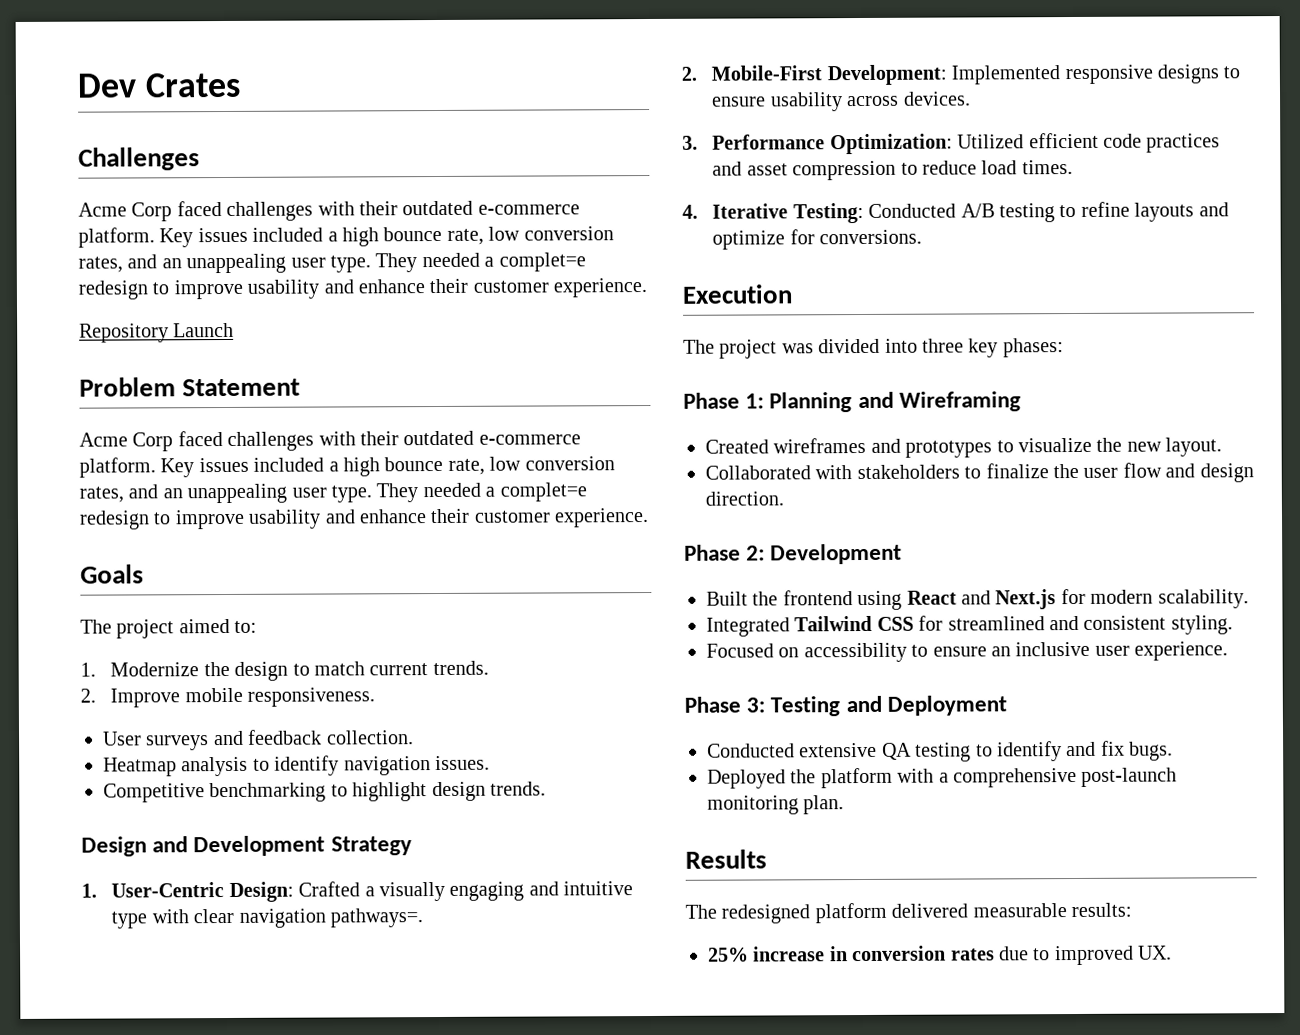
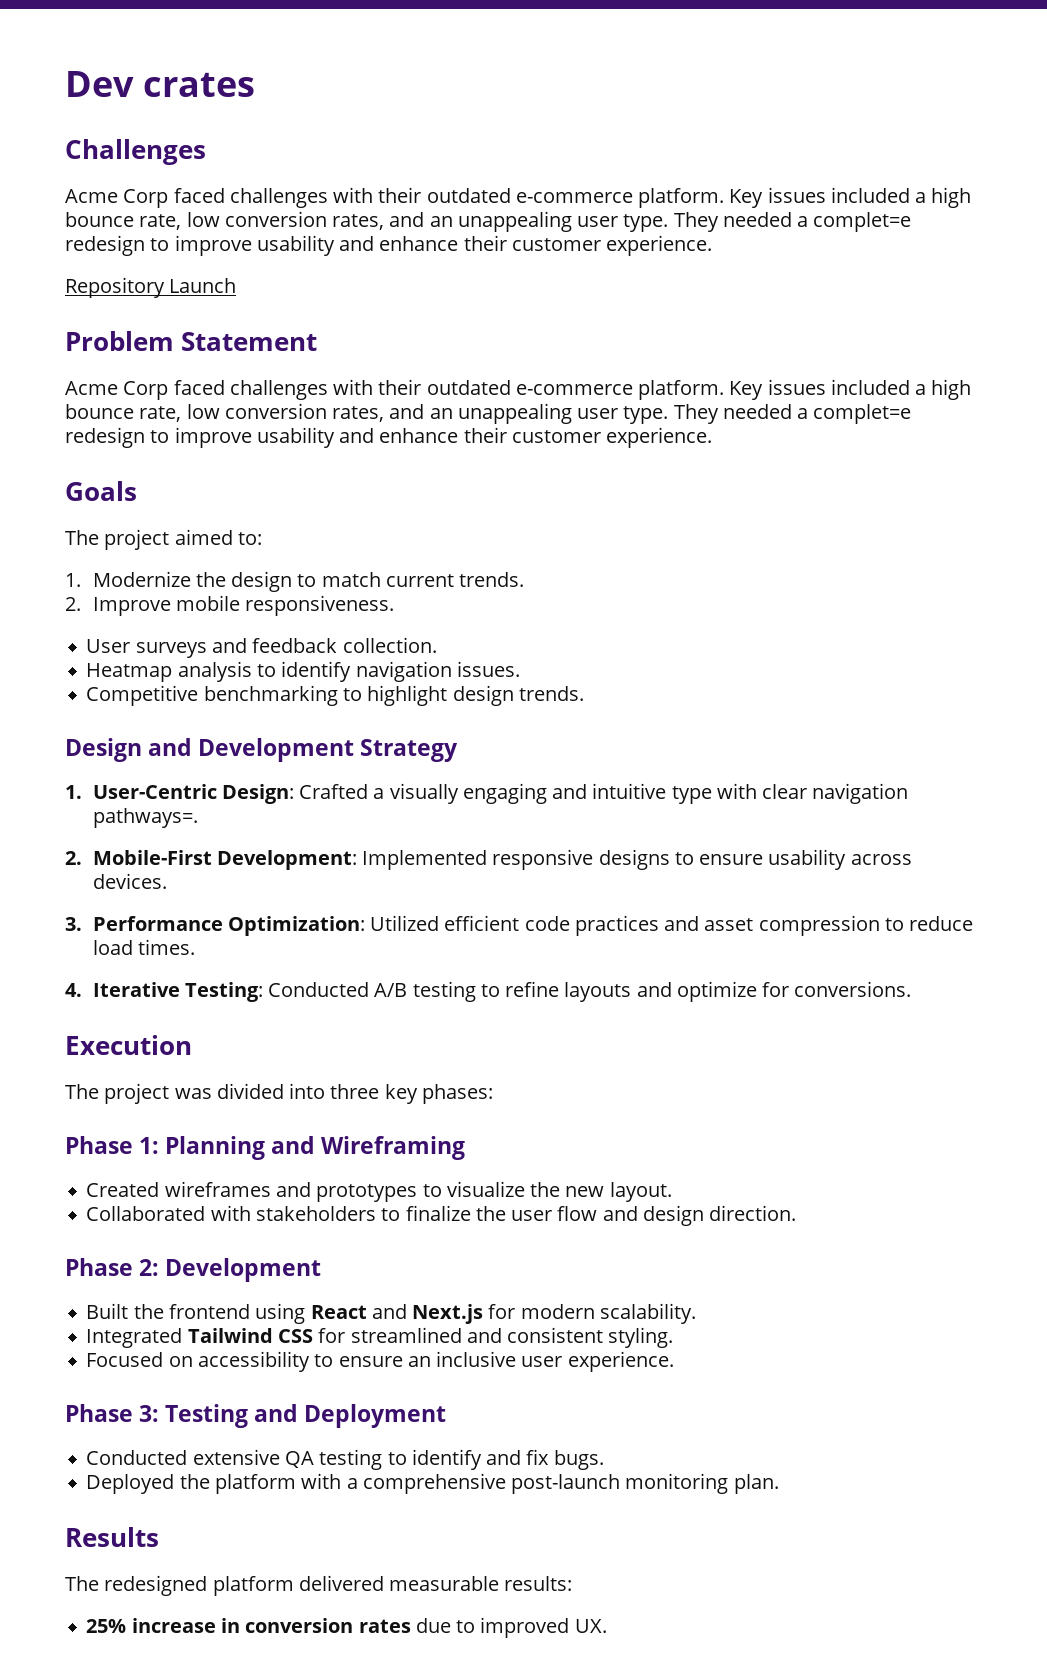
- Dev Crates
+ Dev crates

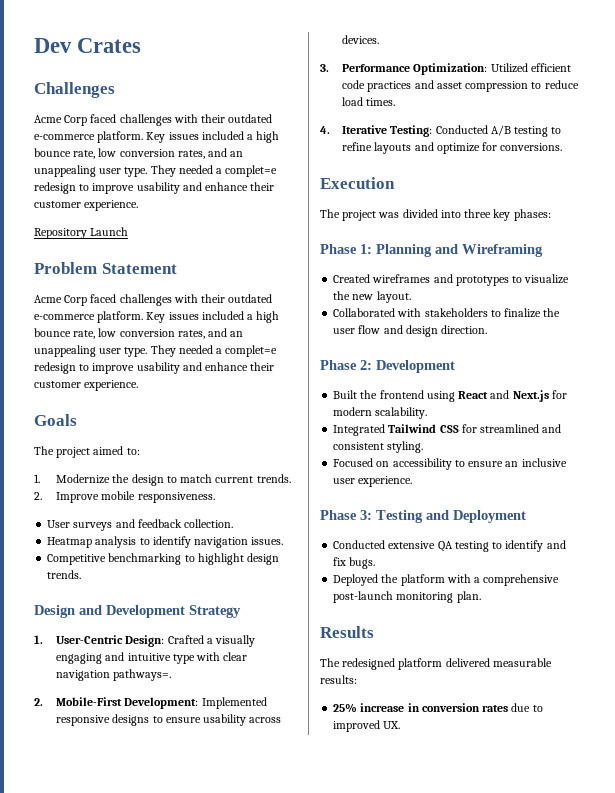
- Dev crates
+ Dev Crates

